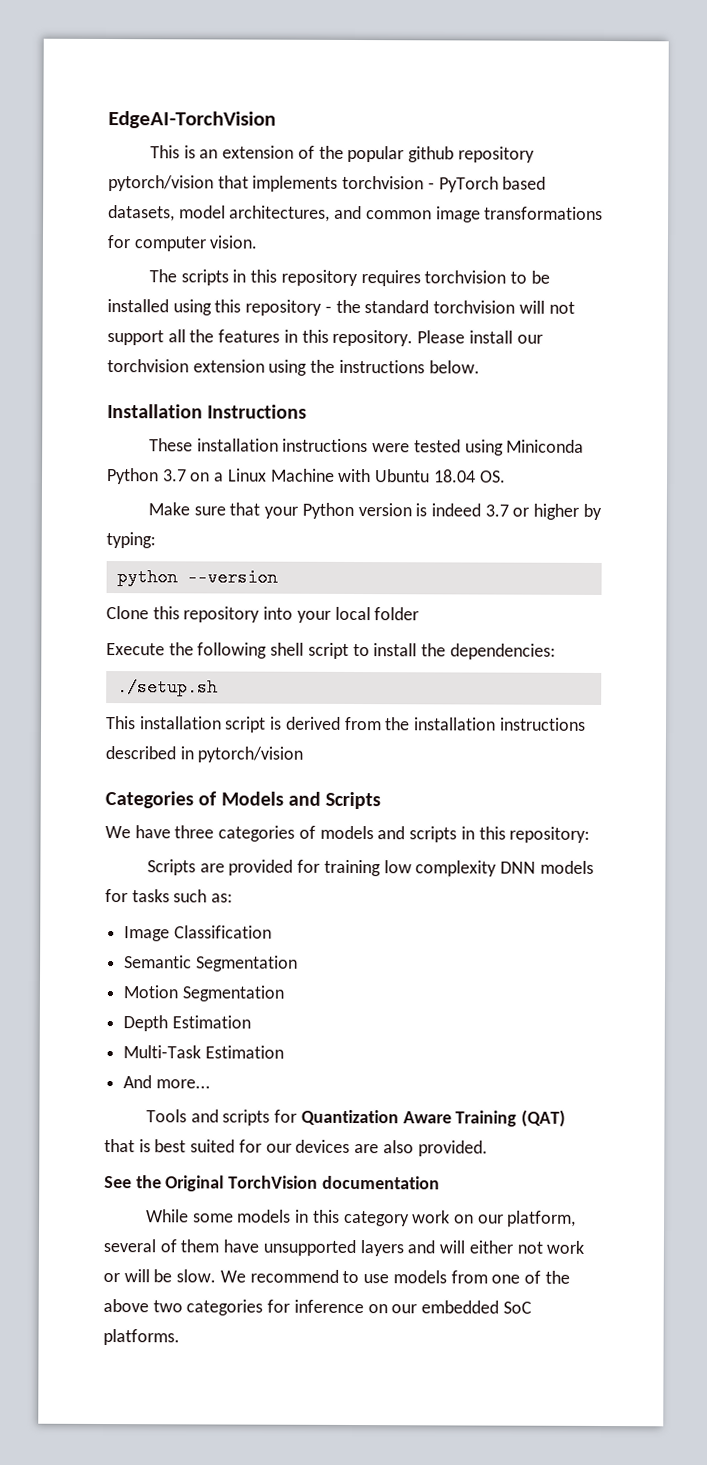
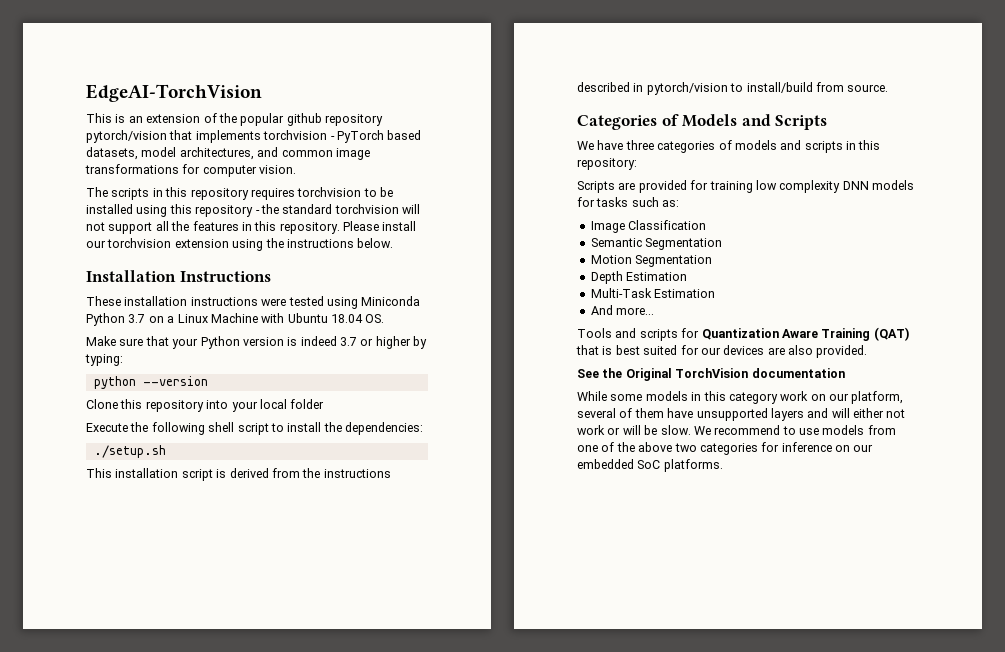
- This installation script is derived from the installation instructions described in pytorch/vision
+ This installation script is derived from the instructions described in pytorch/vision to install/build from source.

